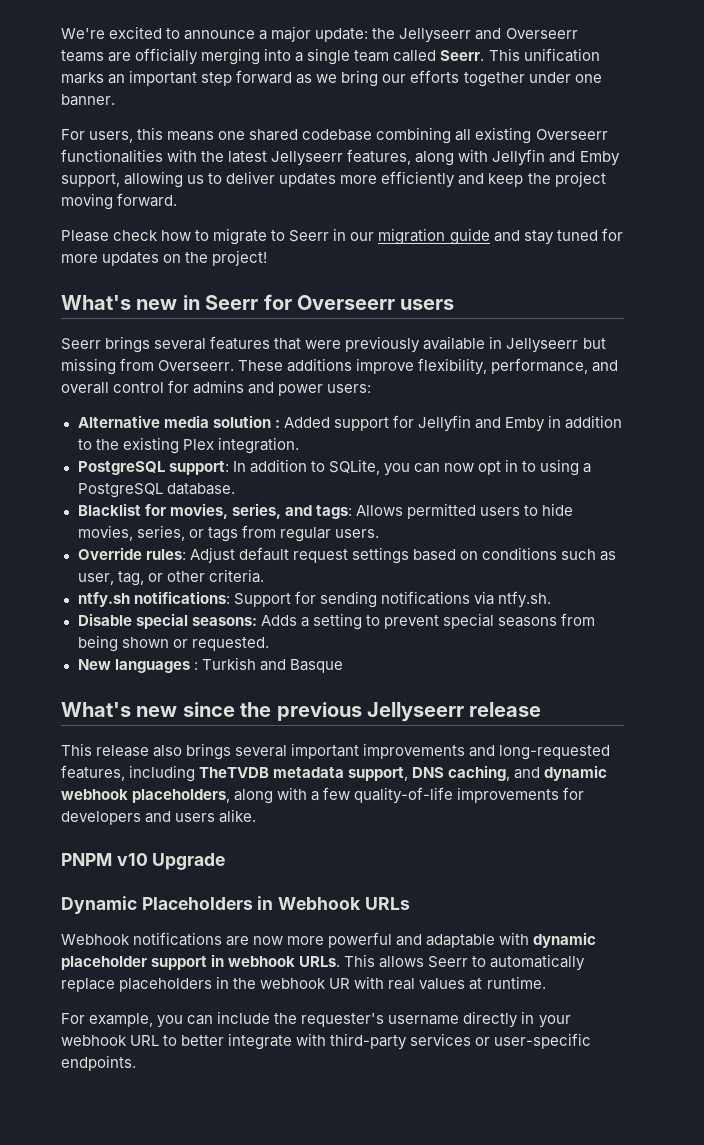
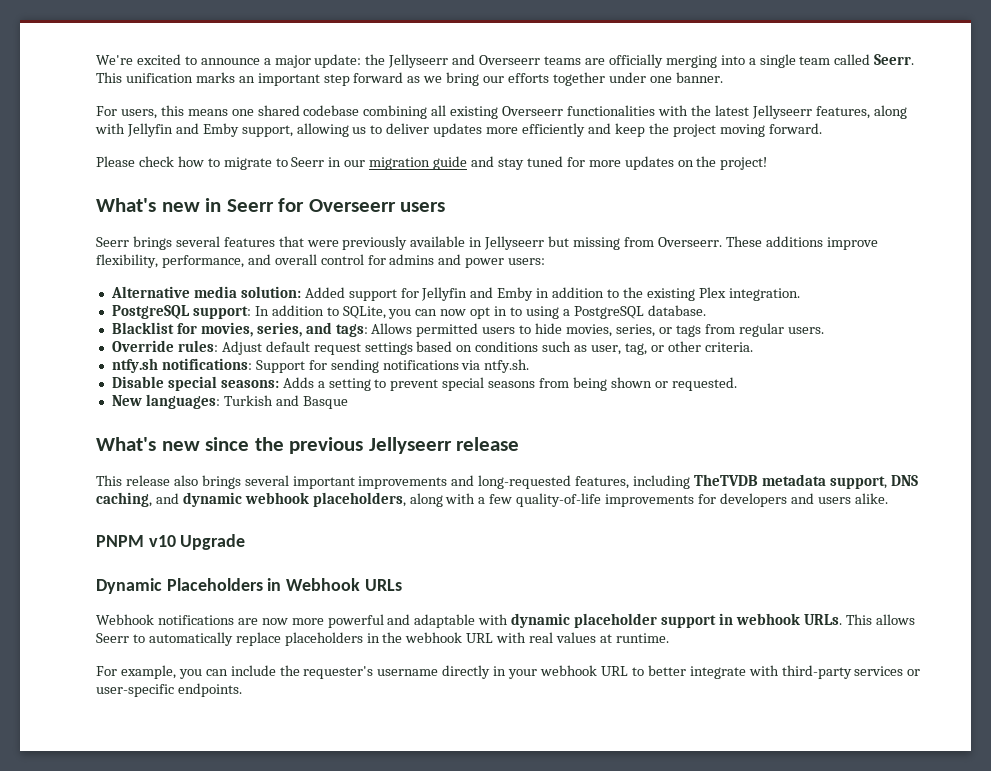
- Alternative media solution : Added support for Jellyfin and Emby in addition to the existing Plex integration.
+ Alternative media solution: Added support for Jellyfin and Emby in addition to the existing Plex integration.
- New languages : Turkish and Basque
+ New languages: Turkish and Basque
- This allows Seerr to automatically replace placeholders in the webhook UR with real values at runtime.
+ This allows Seerr to automatically replace placeholders in the webhook URL with real values at runtime.

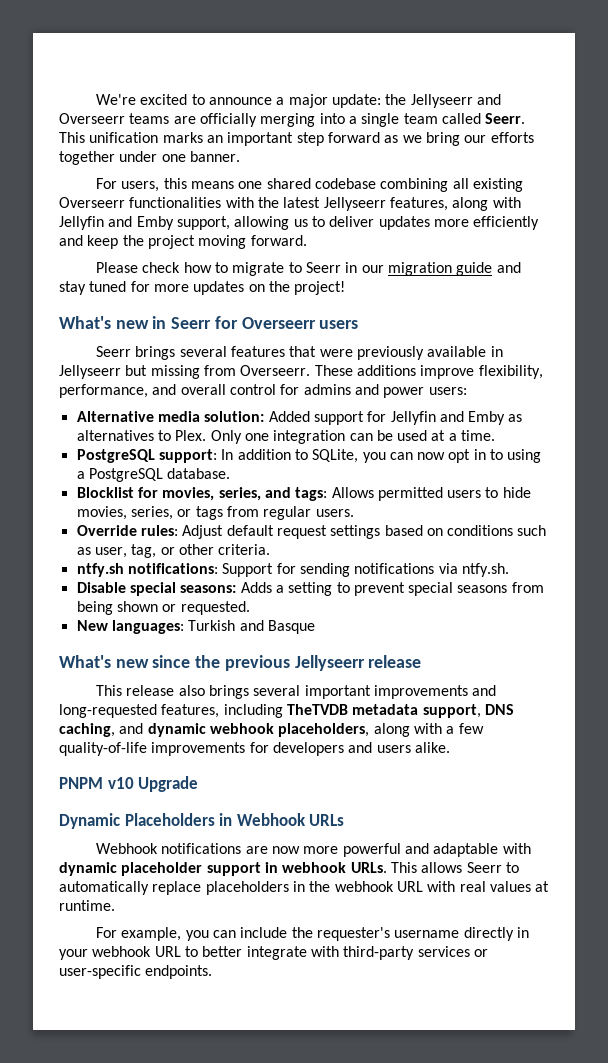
- Alternative media solution: Added support for Jellyfin and Emby in addition to the existing Plex integration.
+ Alternative media solution: Added support for Jellyfin and Emby as alternatives to Plex. Only one integration can be used at a time.
- Blacklist for movies, series, and tags: Allows permitted users to hide movies, series, or tags from regular users.
+ Blocklist for movies, series, and tags: Allows permitted users to hide movies, series, or tags from regular users.

